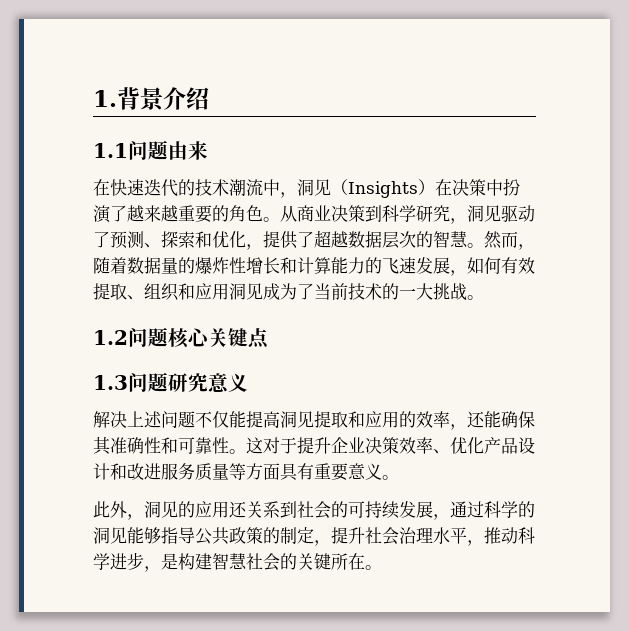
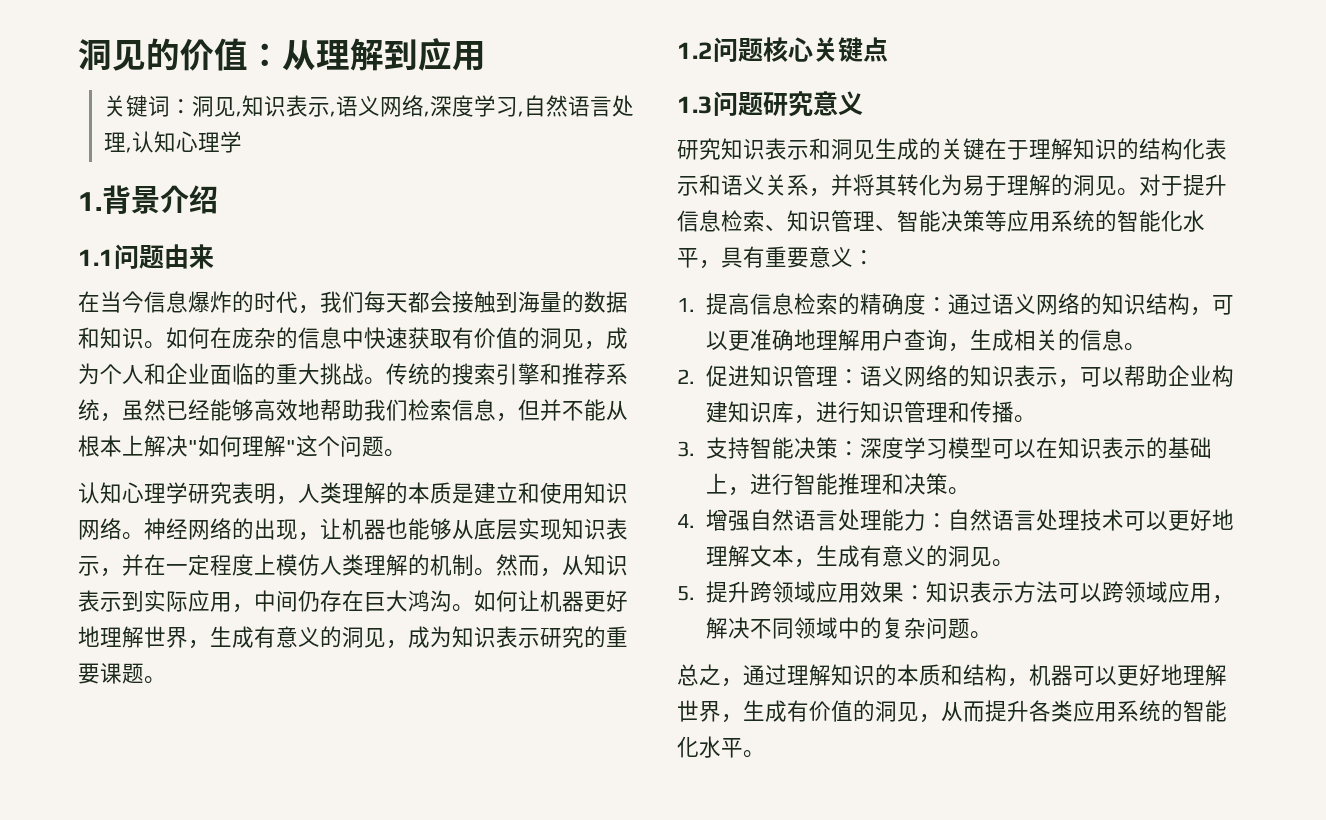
+ 洞见的价值：从理解到应用
+ 关键词：洞见,知识表示,语义网络,深度学习,自然语言处理,认知心理学
- 在快速迭代的技术潮流中，洞见（Insights）在决策中扮演了越来越重要的角色。从商业决策到科学研究，洞见驱动了预测、探索和优化，提供了超越数据层次的智慧。然而，随着数据量的爆炸性增长和计算能力的飞速发展，如何有效提取、组织和应用洞见成为了当前技术的一大挑战。
+ 在当今信息爆炸的时代，我们每天都会接触到海量的数据和知识。如何在庞杂的信息中快速获取有价值的洞见，成为个人和企业面临的重大挑战。传统的搜索引擎和推荐系统，虽然已经能够高效地帮助我们检索信息，但并不能从根本上解决"如何理解"这个问题。
+ 认知心理学研究表明，人类理解的本质是建立和使用知识网络。神经网络的出现，让机器也能够从底层实现知识表示，并在一定程度上模仿人类理解的机制。然而，从知识表示到实际应用，中间仍存在巨大鸿沟。如何让机器更好地理解世界，生成有意义的洞见，成为知识表示研究的重要课题。
- 解决上述问题不仅能提高洞见提取和应用的效率，还能确保其准确性和可靠性。这对于提升企业决策效率、优化产品设计和改进服务质量等方面具有重要意义。
- 此外，洞见的应用还关系到社会的可持续发展，通过科学的洞见能够指导公共政策的制定，提升社会治理水平，推动科学进步，是构建智慧社会的关键所在。
+ 研究知识表示和洞见生成的关键在于理解知识的结构化表示和语义关系，并将其转化为易于理解的洞见。对于提升信息检索、知识管理、智能决策等应用系统的智能化水平，具有重要意义：
+ 1.提高信息检索的精确度：通过语义网络的知识结构，可以更准确地理解用户查询，生成相关的信息。
+ 2.促进知识管理：语义网络的知识表示，可以帮助企业构建知识库，进行知识管理和传播。
+ 3.支持智能决策：深度学习模型可以在知识表示的基础上，进行智能推理和决策。
+ 4.增强自然语言处理能力：自然语言处理技术可以更好地理解文本，生成有意义的洞见。
+ 5.提升跨领域应用效果：知识表示方法可以跨领域应用，解决不同领域中的复杂问题。
+ 总之，通过理解知识的本质和结构，机器可以更好地理解世界，生成有价值的洞见，从而提升各类应用系统的智能化水平。

